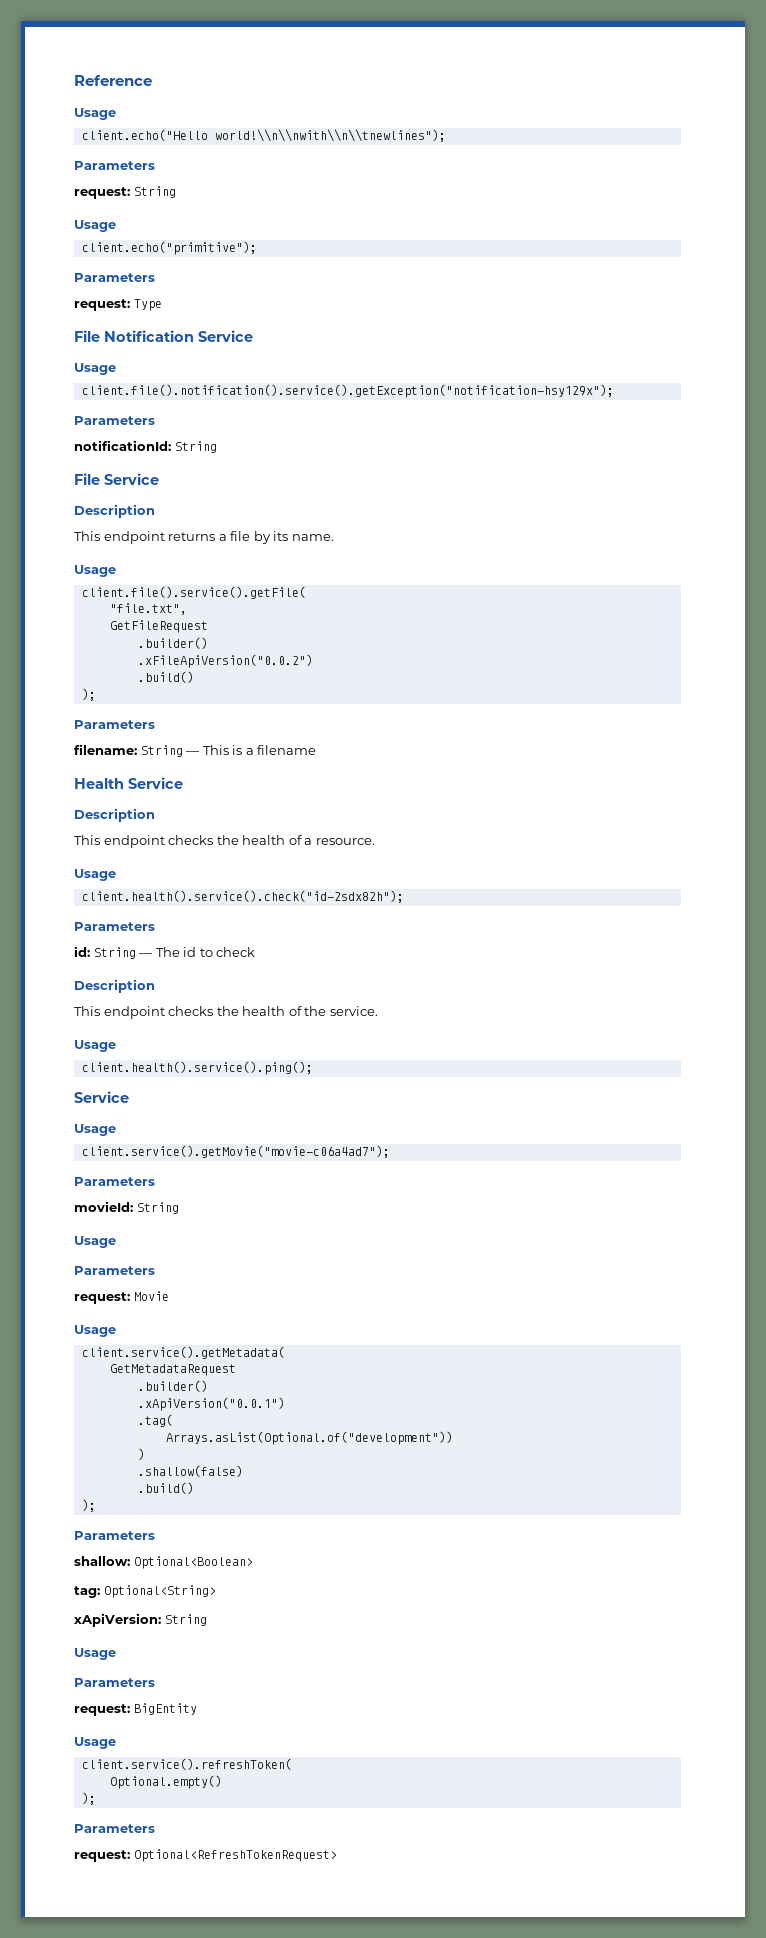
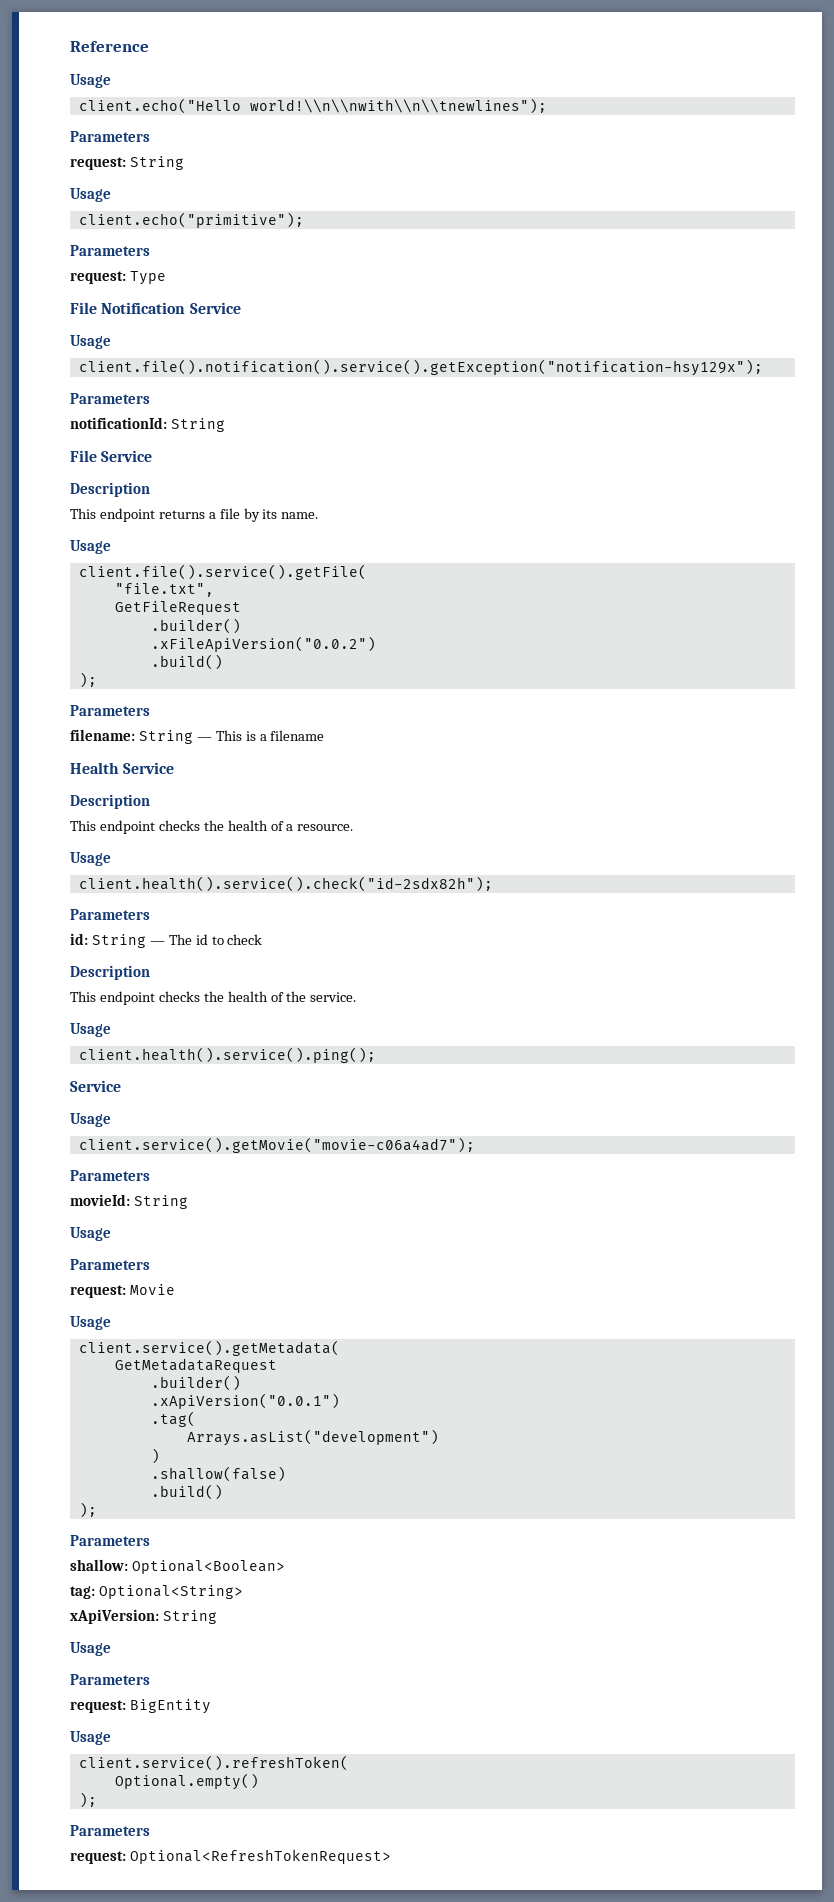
- Arrays.asList(Optional.of("development"))
+ Arrays.asList("development")

